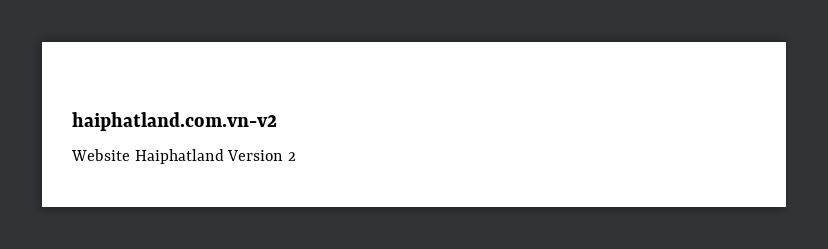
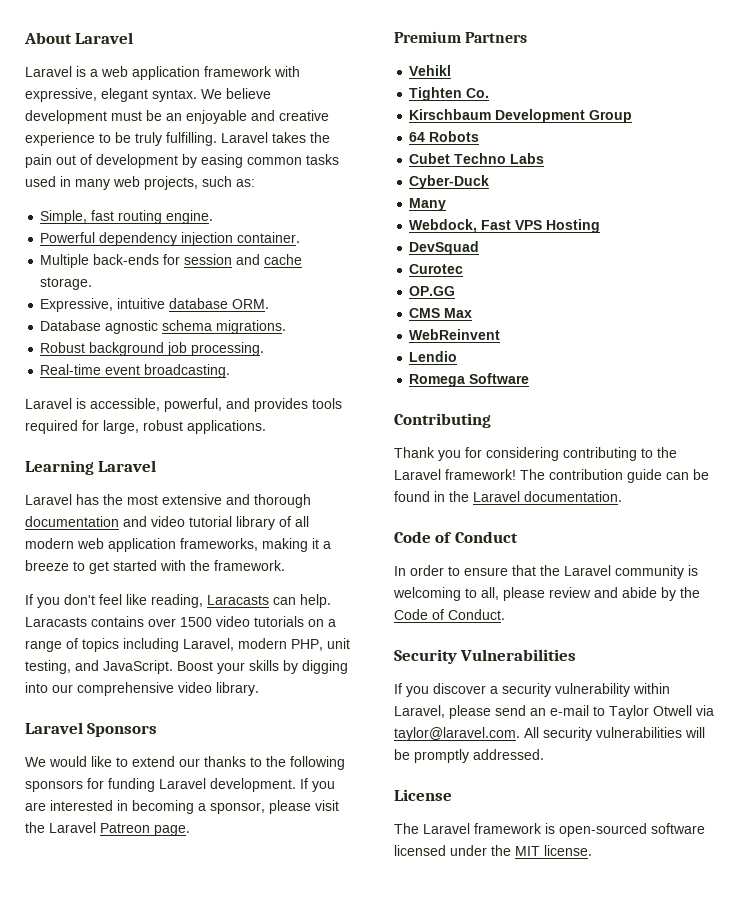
- haiphatland.com.vn-v2
- Website Haiphatland Version 2
+ About Laravel
+ Laravel is a web application framework with expressive, elegant syntax. We believe development must be an enjoyable and creative experience to be truly fulfilling. Laravel takes the pain out of development by easing common tasks used in many web projects, such as:
+ Simple, fast routing engine.
+ Powerful dependency injection container.
+ Multiple back-ends for session and cache storage.
+ Expressive, intuitive database ORM.
+ Database agnostic schema migrations.
+ Robust background job processing.
+ Real-time event broadcasting.
+ Laravel is accessible, powerful, and provides tools required for large, robust applications.
+ Learning Laravel
+ Laravel has the most extensive and thorough documentation and video tutorial library of all modern web application frameworks, making it a breeze to get started with the framework.
+ If you don't feel like reading, Laracasts can help. Laracasts contains over 1500 video tutorials on a range of topics including Laravel, modern PHP, unit testing, and JavaScript. Boost your skills by digging into our comprehensive video library.
+ Laravel Sponsors
+ We would like to extend our thanks to the following sponsors for funding Laravel development. If you are interested in becoming a sponsor, please visit the Laravel Patreon page.
+ Premium Partners
+ Vehikl
+ Tighten Co.
+ Kirschbaum Development Group
+ 64 Robots
+ Cubet Techno Labs
+ Cyber-Duck
+ Many
+ Webdock, Fast VPS Hosting
+ DevSquad
+ Curotec
+ OP.GG
+ CMS Max
+ WebReinvent
+ Lendio
+ Romega Software
+ Contributing
+ Thank you for considering contributing to the Laravel framework! The contribution guide can be found in the Laravel documentation.
+ Code of Conduct
+ In order to ensure that the Laravel community is welcoming to all, please review and abide by the Code of Conduct.
+ Security Vulnerabilities
+ If you discover a security vulnerability within Laravel, please send an e-mail to Taylor Otwell via taylor@laravel.com. All security vulnerabilities will be promptly addressed.
+ License
+ The Laravel framework is open-sourced software licensed under the MIT license.

